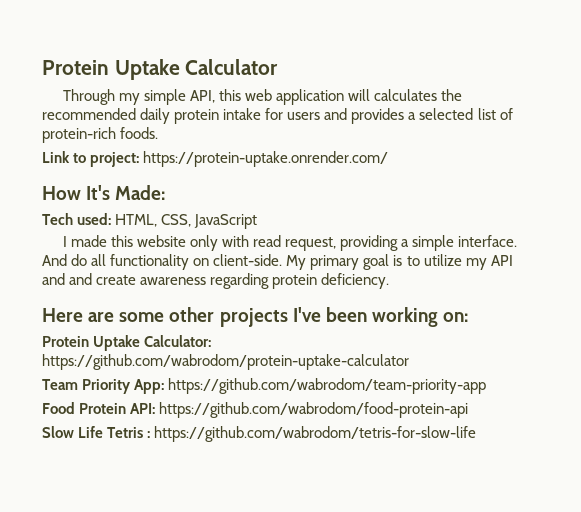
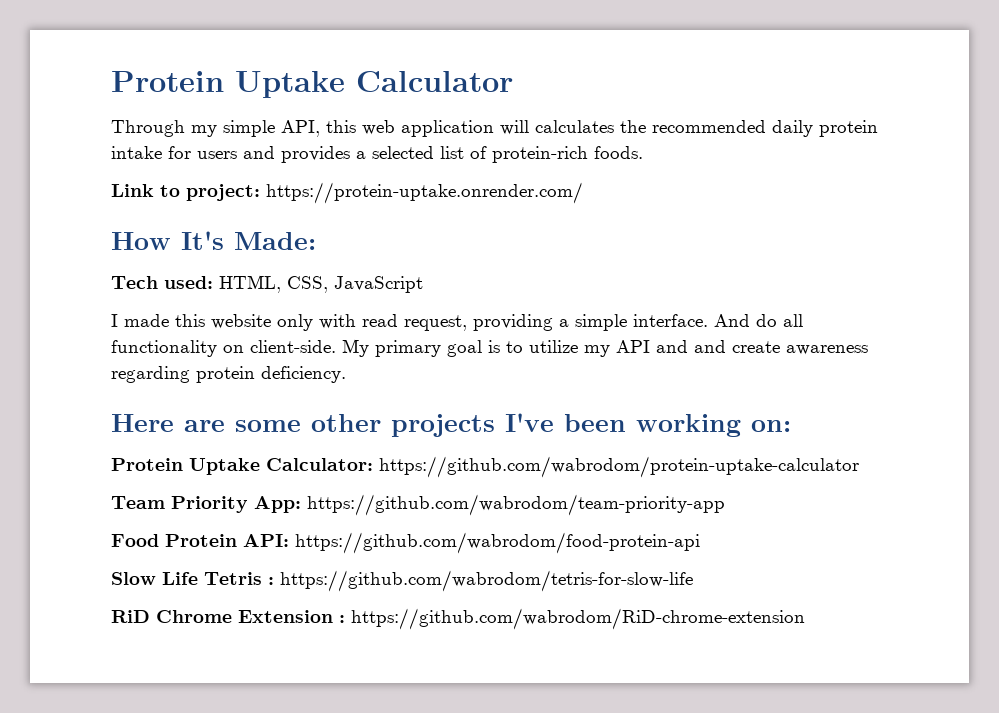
+ RiD Chrome Extension : https://github.com/wabrodom/RiD-chrome-extension

